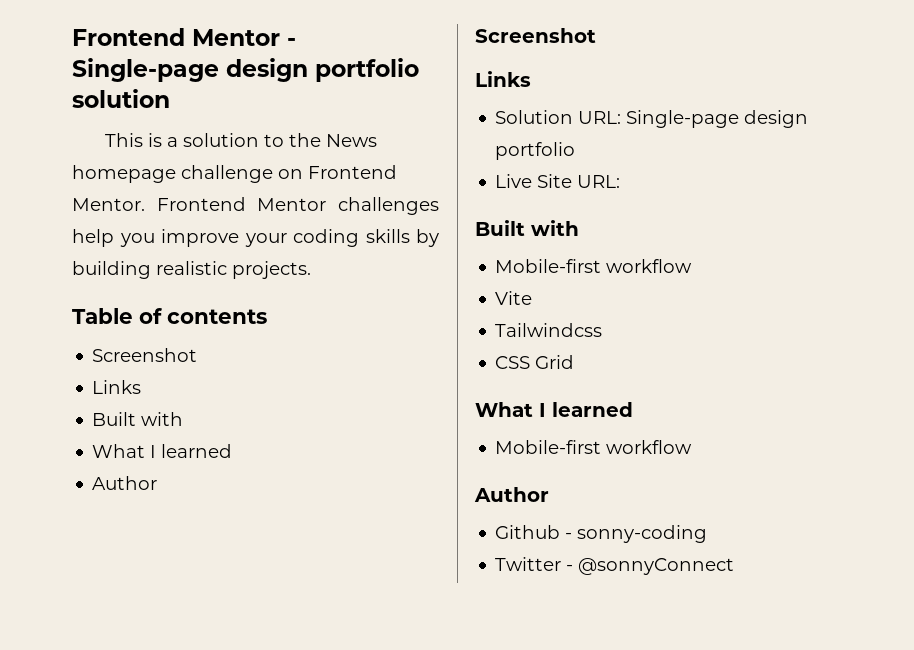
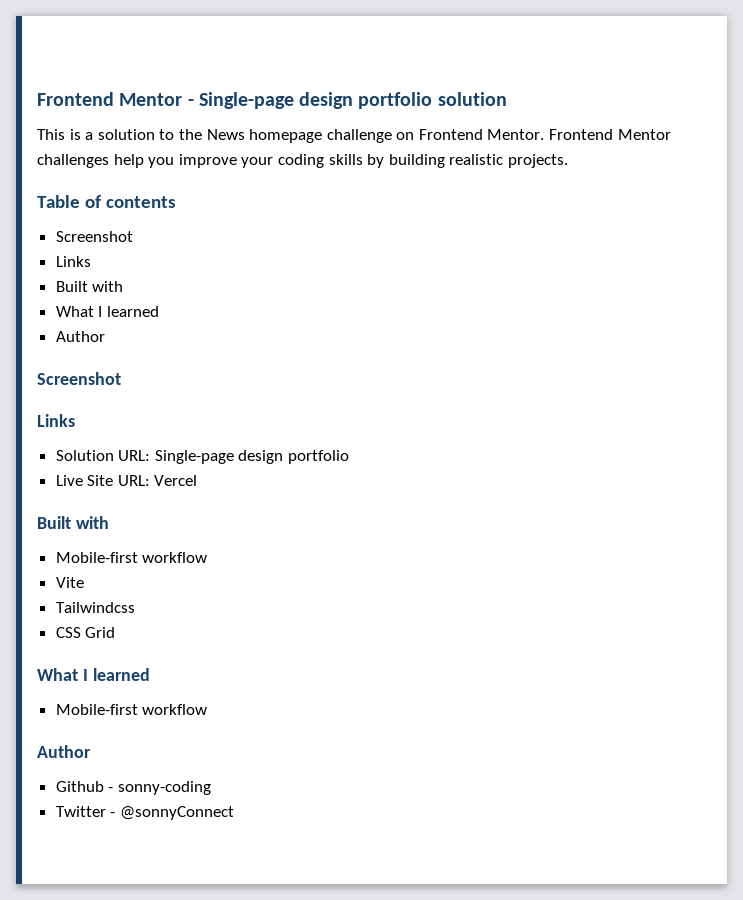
- Live Site URL:
+ Live Site URL: Vercel

